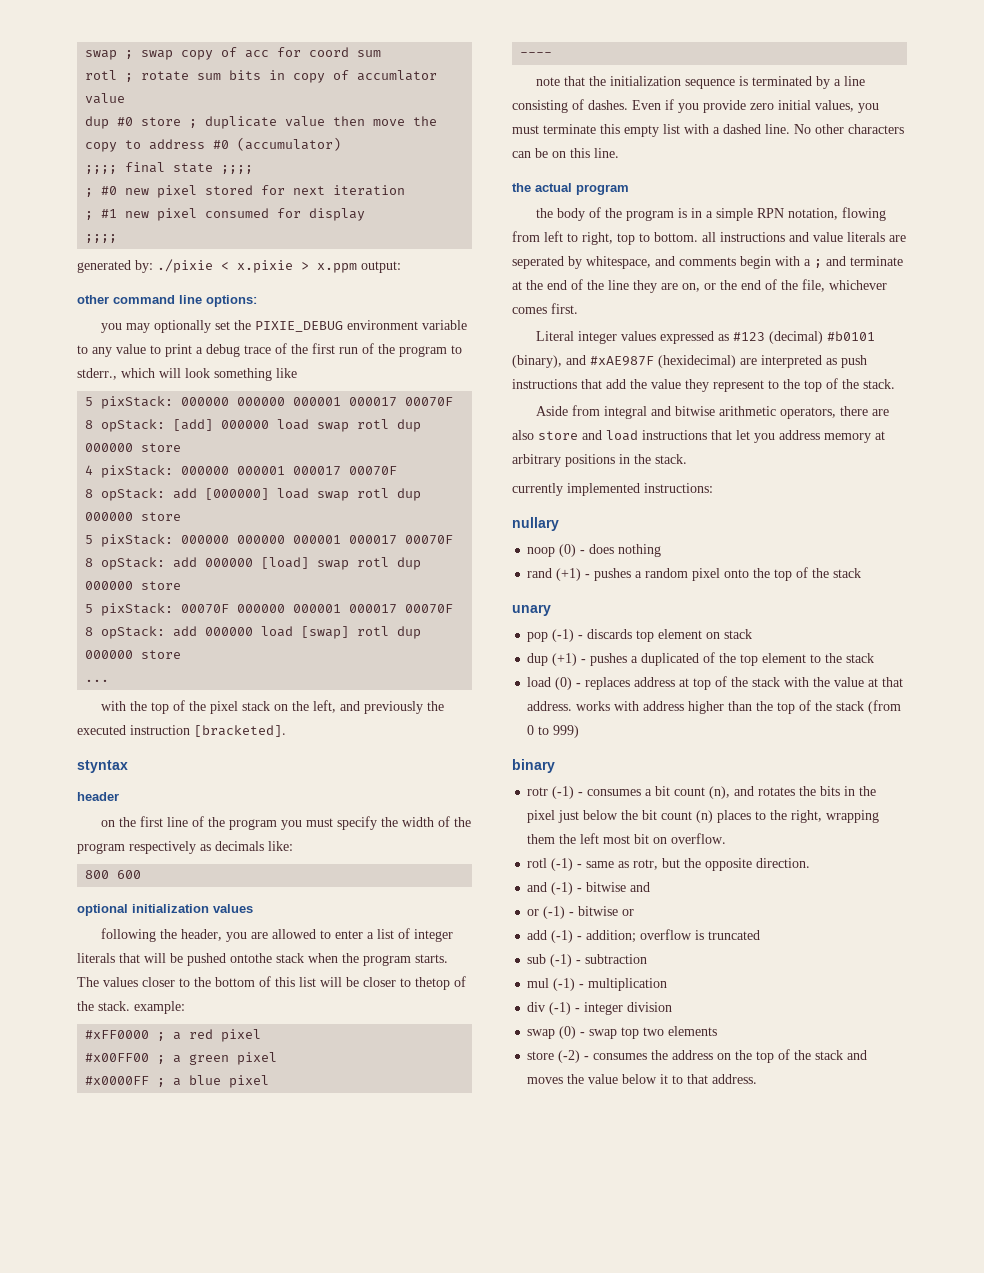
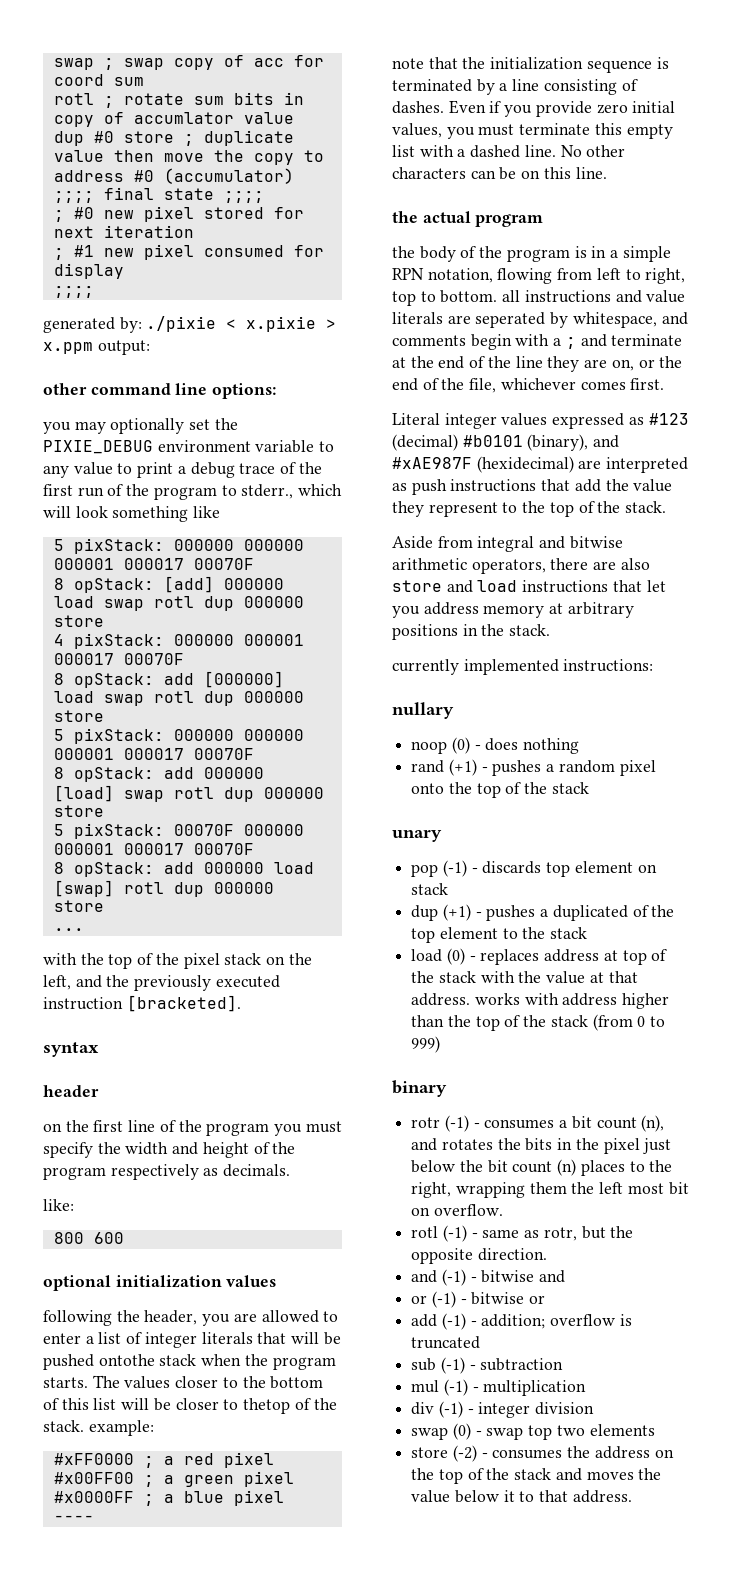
- with the top of the pixel stack on the left, and previously the executed instruction [bracketed].
+ with the top of the pixel stack on the left, and the previously executed instruction [bracketed].
- styntax
+ syntax
- on the first line of the program you must specify the width of the program respectively as decimals like:
+ on the first line of the program you must specify the width and height of the program respectively as decimals.
+ like:

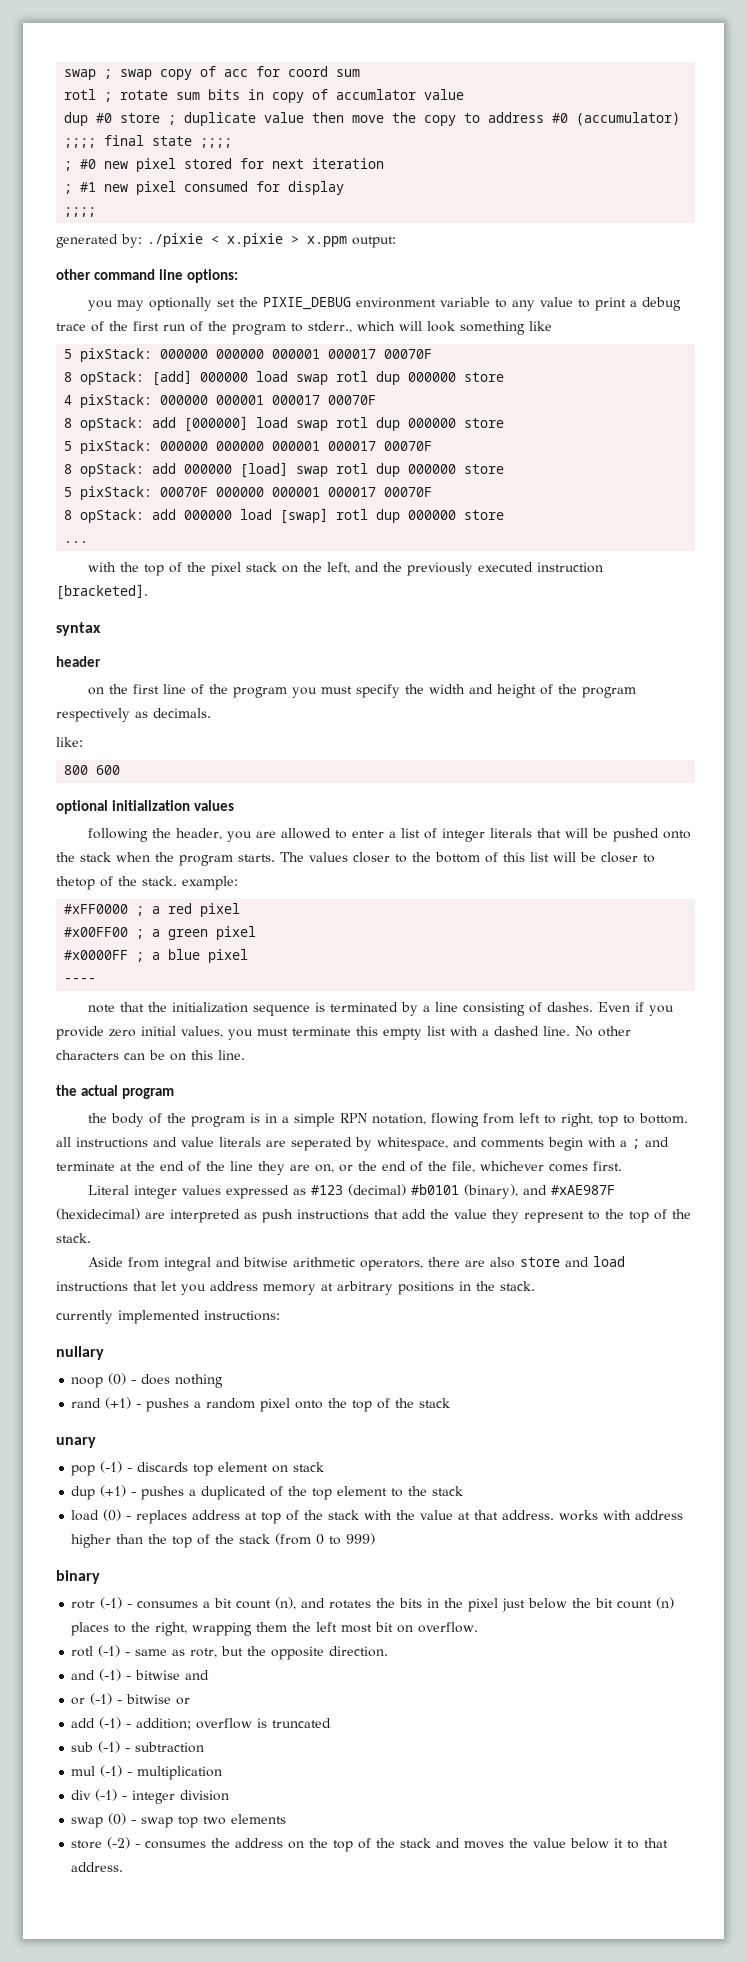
- following the header, you are allowed to enter a list of integer literals that will be pushed ontothe stack when the program starts.
+ following the header, you are allowed to enter a list of integer literals that will be pushed onto the stack when the program starts.

